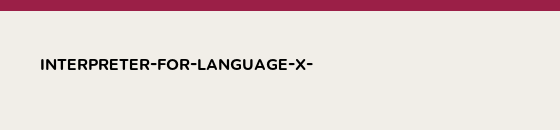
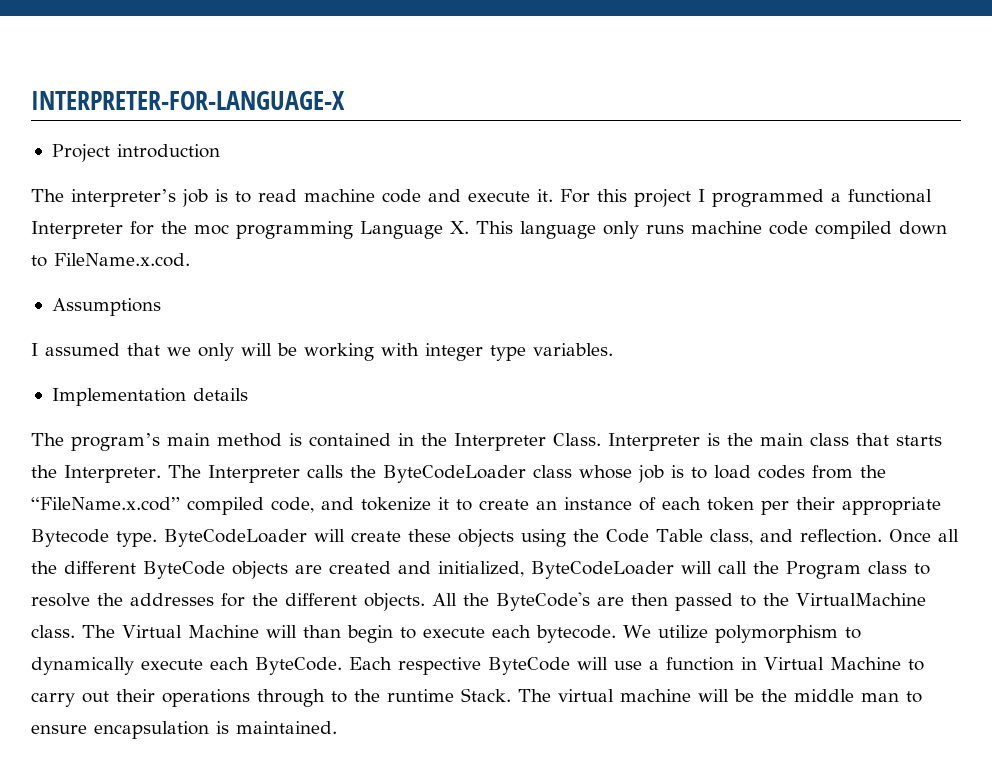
- INTERPRETER-FOR-LANGUAGE-X-
+ INTERPRETER-FOR-LANGUAGE-X
+ Project introduction
+ The interpreter’s job is to read machine code and execute it. For this project I programmed a functional Interpreter for the moc programming Language X. This language only runs machine code compiled down to FileName.x.cod.
+ Assumptions
+ I assumed that we only will be working with integer type variables.
+ Implementation details
+ The program’s main method is contained in the Interpreter Class. Interpreter is the main class that starts the Interpreter. The Interpreter calls the ByteCodeLoader class whose job is to load codes from the “FileName.x.cod” compiled code, and tokenize it to create an instance of each token per their appropriate Bytecode type. ByteCodeLoader will create these objects using the Code Table class, and reflection. Once all the different ByteCode objects are created and initialized, ByteCodeLoader will call the Program class to resolve the addresses for the different objects. All the ByteCode's are then passed to the VirtualMachine class. The Virtual Machine will than begin to execute each bytecode. We utilize polymorphism to dynamically execute each ByteCode. Each respective ByteCode will use a function in Virtual Machine to carry out their operations through to the runtime Stack. The virtual machine will be the middle man to ensure encapsulation is maintained.

